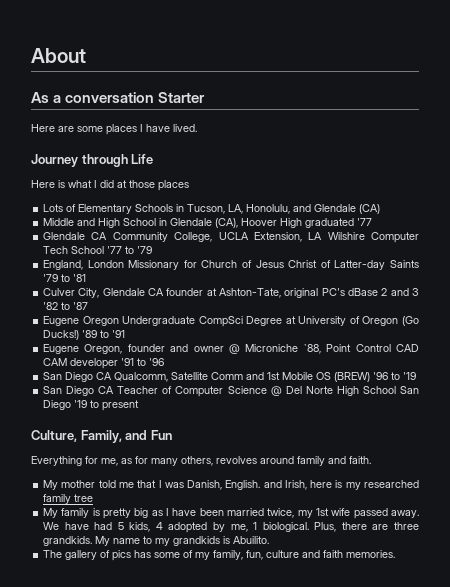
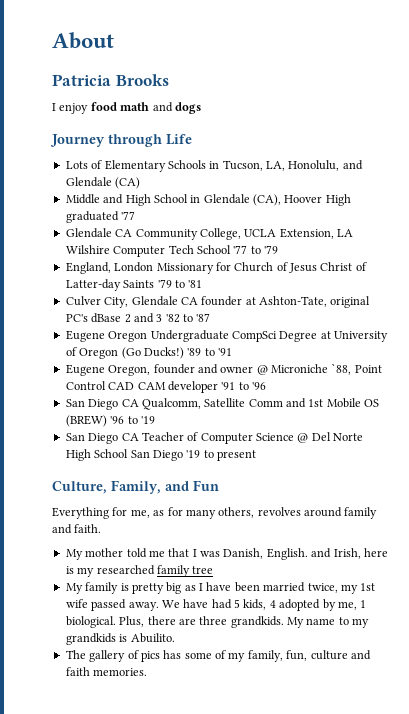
- As a conversation Starter
- Here are some places I have lived.
+ Patricia Brooks
+ I enjoy food math and dogs
  Journey through Life
- Here is what I did at those places

